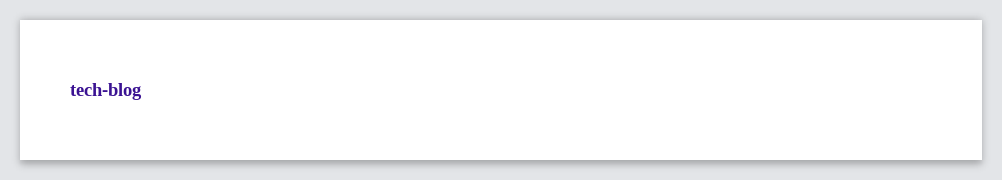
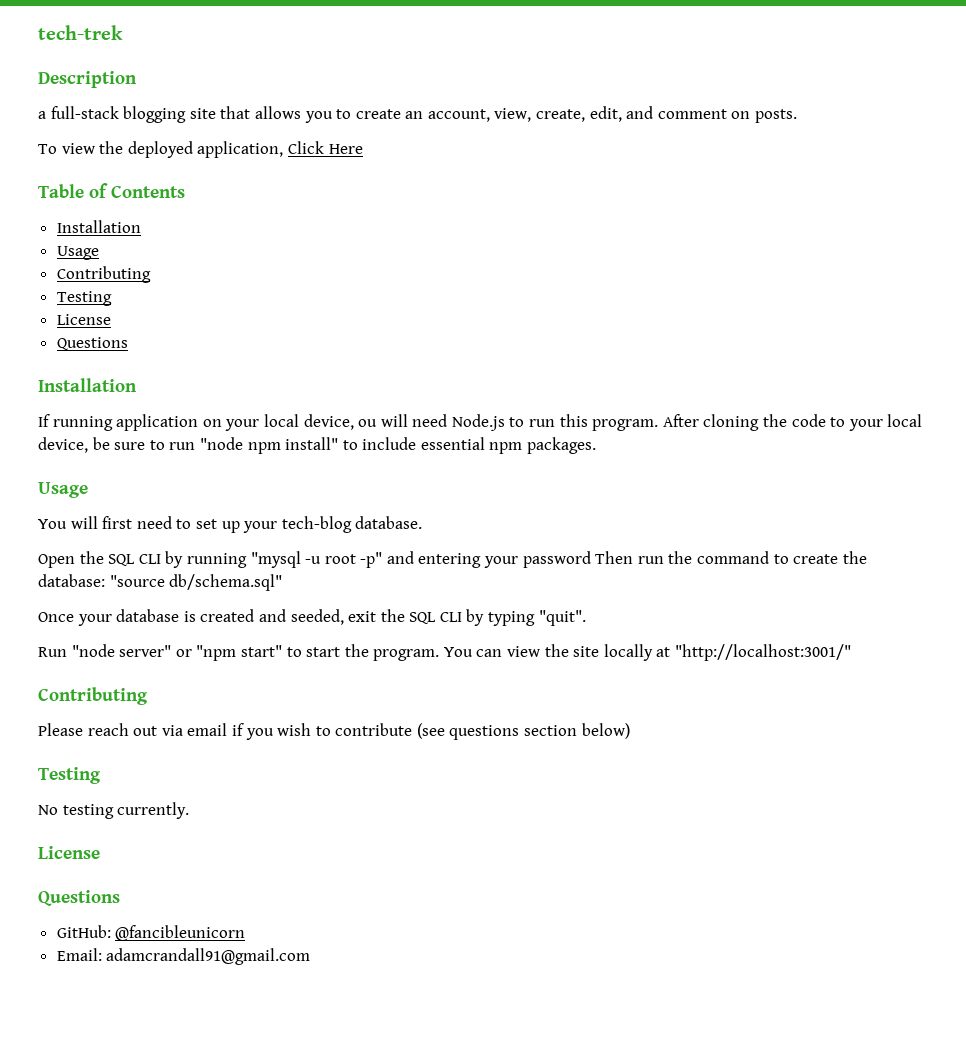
- tech-blog
+ tech-trek
+ Description
+ a full-stack blogging site that allows you to create an account, view, create, edit, and comment on posts.
+ To view the deployed application, Click Here
+ Table of Contents
+ Installation
+ Usage
+ Contributing
+ Testing
+ License
+ Questions
+ Installation
+ If running application on your local device, ou will need Node.js to run this program. After cloning the code to your local device, be sure to run "node npm install" to include essential npm packages.
+ Usage
+ You will first need to set up your tech-blog database.
+ Open the SQL CLI by running "mysql -u root -p" and entering your password Then run the command to create the database: "source db/schema.sql"
+ Once your database is created and seeded, exit the SQL CLI by typing "quit".
+ Run "node server" or "npm start" to start the program. You can view the site locally at "http://localhost:3001/"
+ Contributing
+ Please reach out via email if you wish to contribute (see questions section below)
+ Testing
+ No testing currently.
+ License
+ Questions
+ GitHub: @fancibleunicorn
+ Email: adamcrandall91@gmail.com

